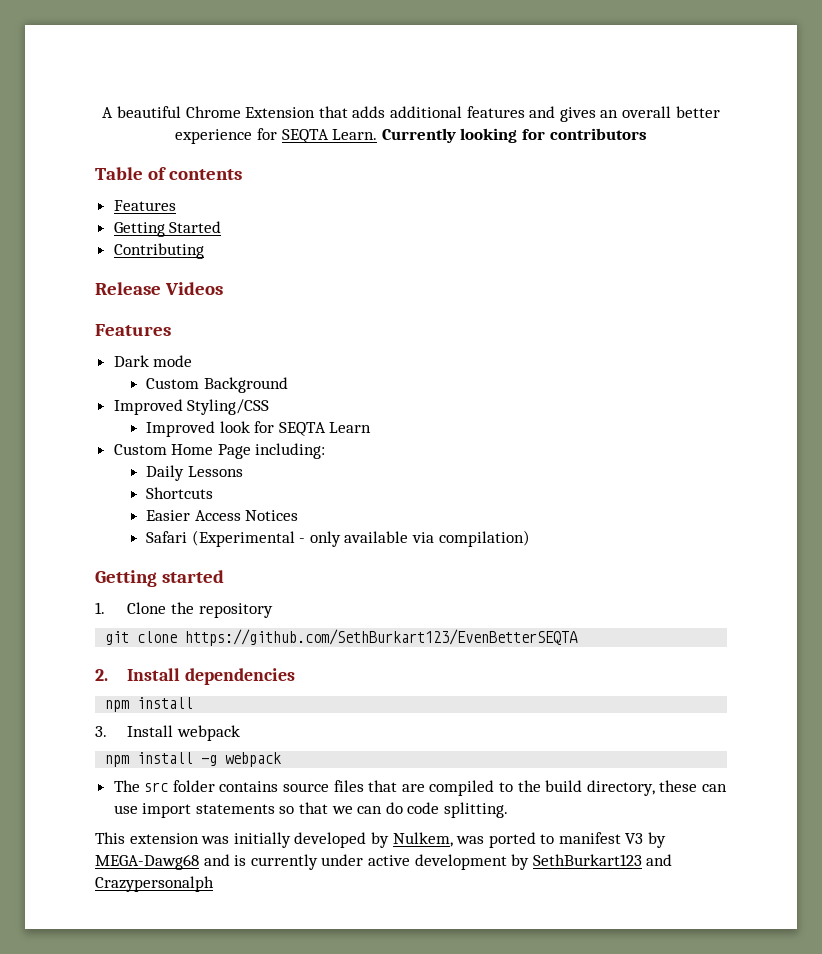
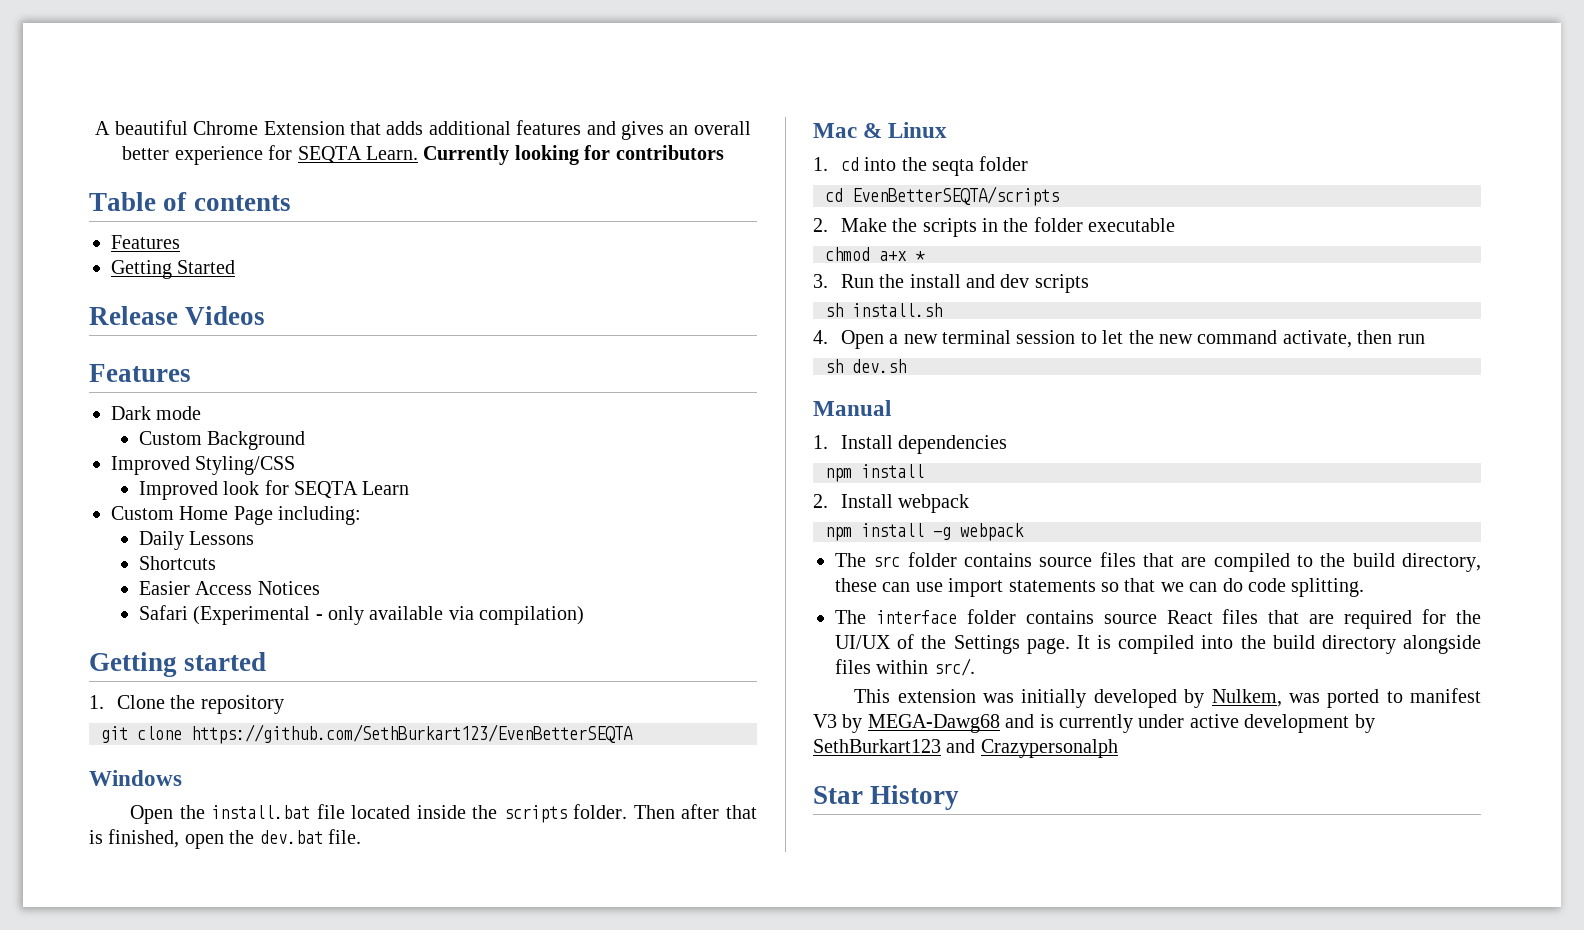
- Contributing
- 2. Install dependencies
+ Windows
+ Open the install.bat file located inside the scripts folder. Then after that is finished, open the dev.bat file.
+ Mac & Linux
+ 1. cd into the seqta folder
+ cd EvenBetterSEQTA/scripts
+ 2. Make the scripts in the folder executable
+ chmod a+x *
+ 3. Run the install and dev scripts
+ sh install.sh
+ 4. Open a new terminal session to let the new command activate, then run
+ sh dev.sh
+ Manual
+ 1. Install dependencies
- 3. Install webpack
+ 2. Install webpack
+ The interface folder contains source React files that are required for the UI/UX of the Settings page. It is compiled into the build directory alongside files within src/.
+ Star History

